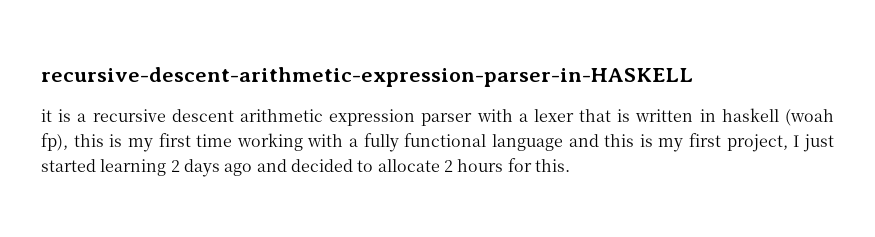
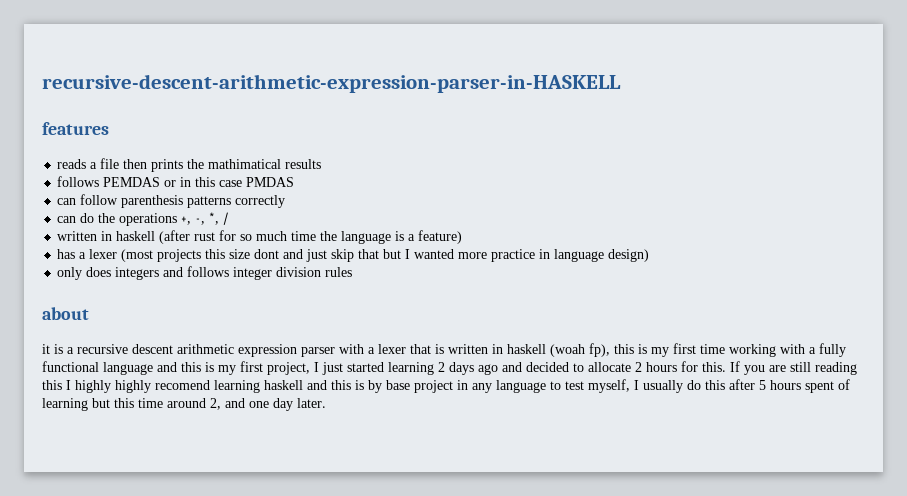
+ features
+ reads a file then prints the mathimatical results
+ follows PEMDAS or in this case PMDAS
+ can follow parenthesis patterns correctly
+ can do the operations +, -, *, /
+ written in haskell (after rust for so much time the language is a feature)
+ has a lexer (most projects this size dont and just skip that but I wanted more practice in language design)
+ only does integers and follows integer division rules
+ about
+ If you are still reading this I highly highly recomend learning haskell and this is by base project in any language to test myself, I usually do this after 5 hours spent of learning but this time around 2, and one day later.

